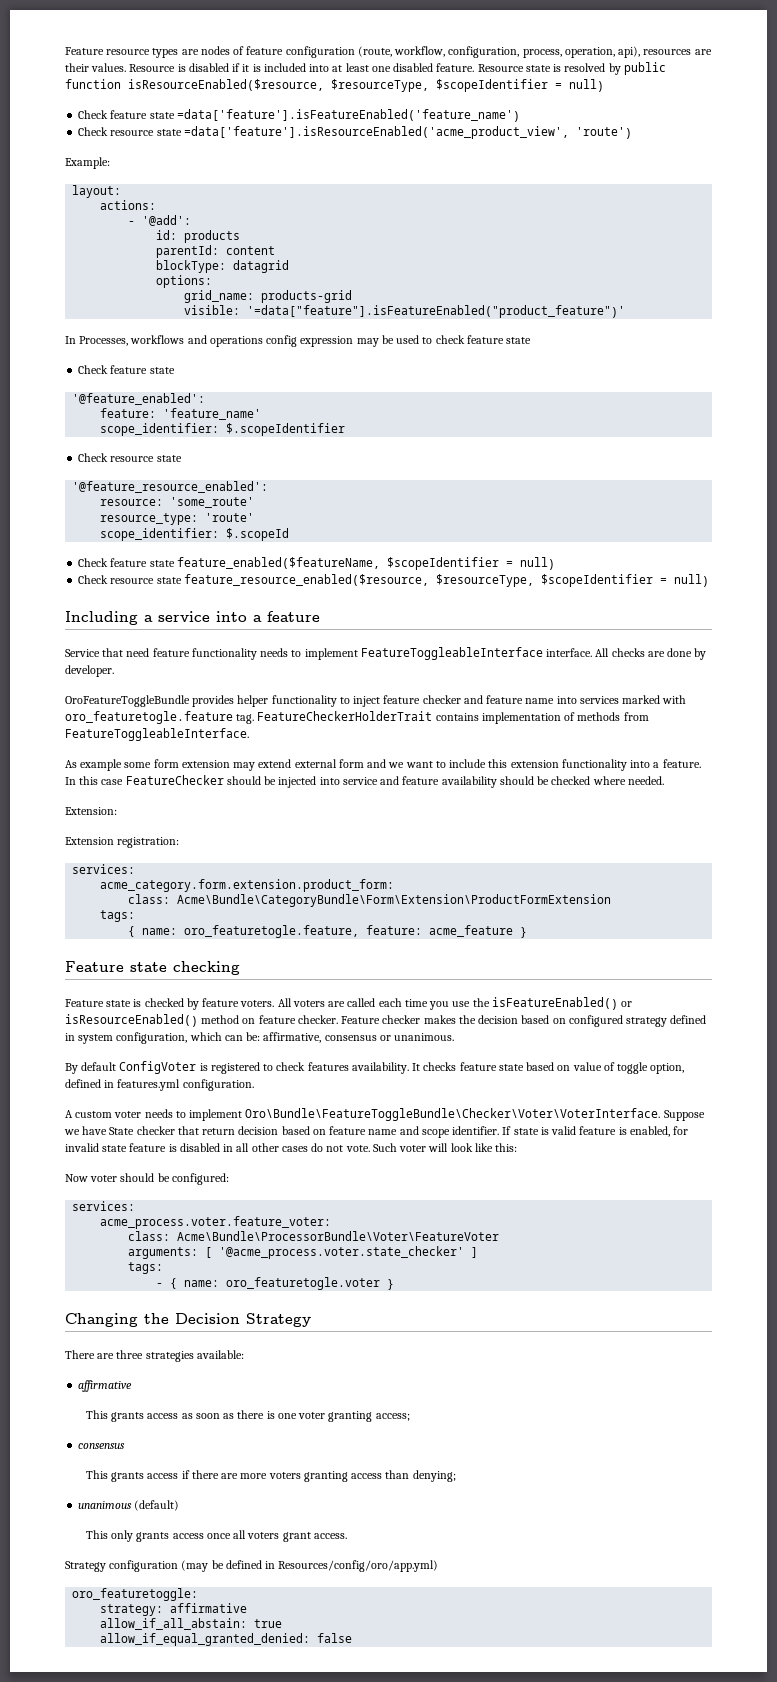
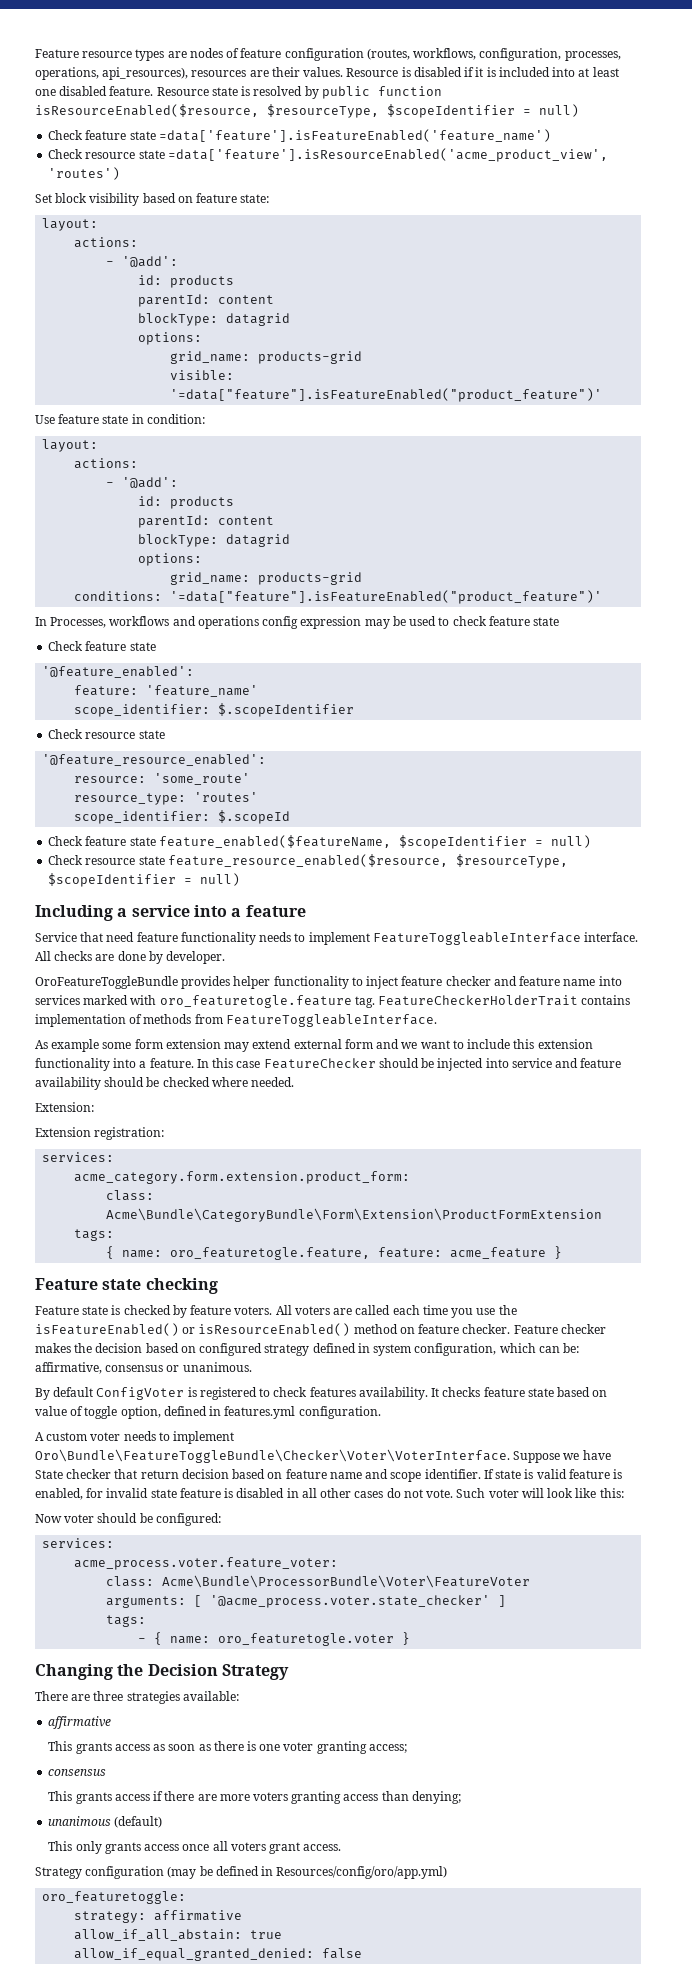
- Feature resource types are nodes of feature configuration (route, workflow, configuration, process, operation, api), resources are their values.
+ Feature resource types are nodes of feature configuration (routes, workflows, configuration, processes, operations, api_resources), resources are their values.
- Check resource state =data['feature'].isResourceEnabled('acme_product_view', 'route')
- Example:
+ Check resource state =data['feature'].isResourceEnabled('acme_product_view', 'routes')
+ Set block visibility based on feature state:
+ Use feature state in condition:
+ layout:
+ actions:
+ - '@add':
+ id: products
+ parentId: content
+ blockType: datagrid
+ options:
+ grid_name: products-grid
+ conditions: '=data["feature"].isFeatureEnabled("product_feature")'
- resource_type: 'route'
+ resource_type: 'routes'

